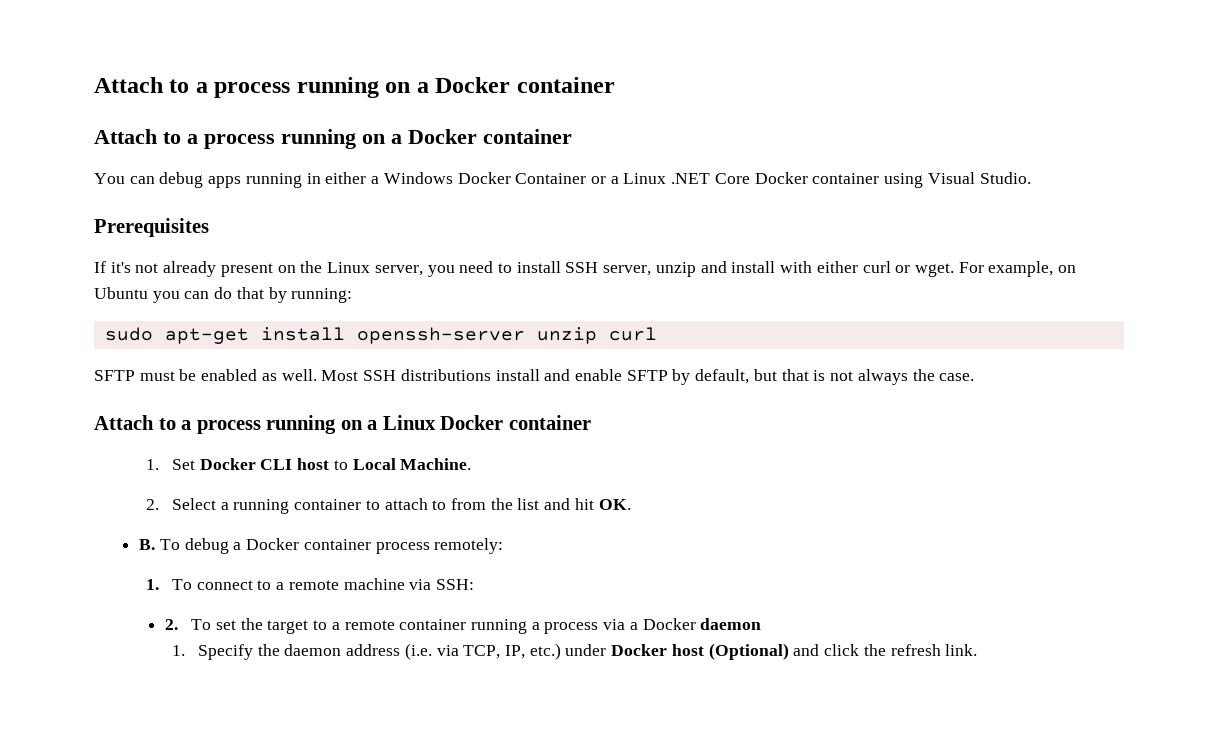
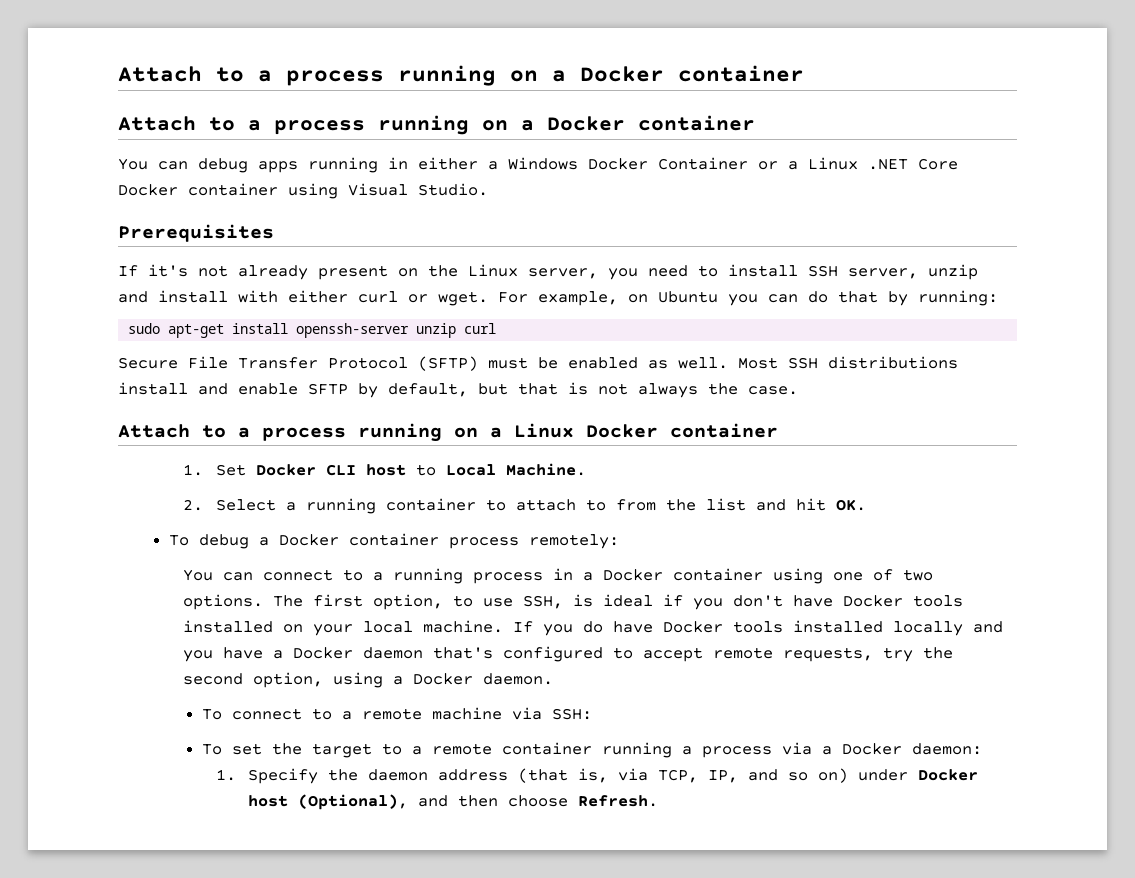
- SFTP must be enabled as well.
+ Secure File Transfer Protocol (SFTP) must be enabled as well.
- B. To debug a Docker container process remotely:
+ To debug a Docker container process remotely:
- 1. To connect to a remote machine via SSH:
+ You can connect to a running process in a Docker container using one of two options. The first option, to use SSH, is ideal if you don't have Docker tools installed on your local machine. If you do have Docker tools installed locally and you have a Docker daemon that's configured to accept remote requests, try the second option, using a Docker daemon.
+ To connect to a remote machine via SSH:
- 2. To set the target to a remote container running a process via a Docker daemon
+ To set the target to a remote container running a process via a Docker daemon:
- 1. Specify the daemon address (i.e. via TCP, IP, etc.) under Docker host (Optional) and click the refresh link.
+ 1. Specify the daemon address (that is, via TCP, IP, and so on) under Docker host (Optional), and then choose Refresh.

